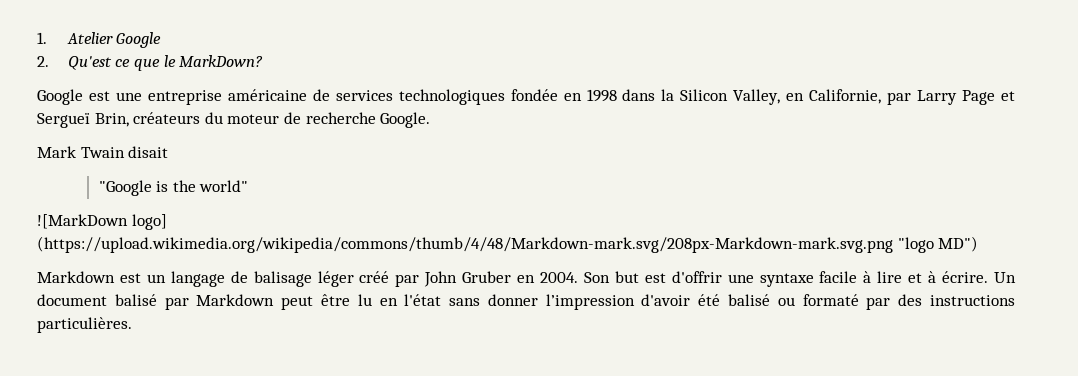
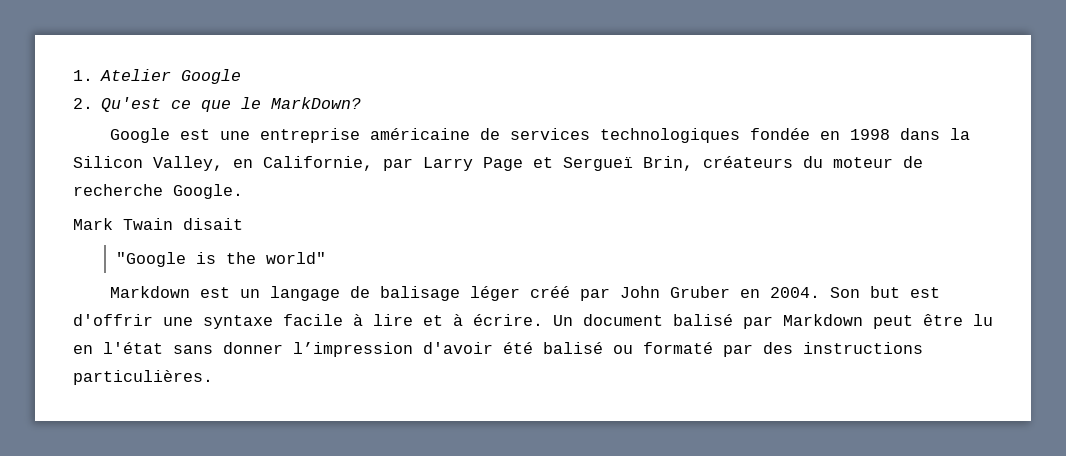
- ![MarkDown logo] (https://upload.wikimedia.org/wikipedia/commons/thumb/4/48/Markdown-mark.svg/208px-Markdown-mark.svg.png "logo MD")

